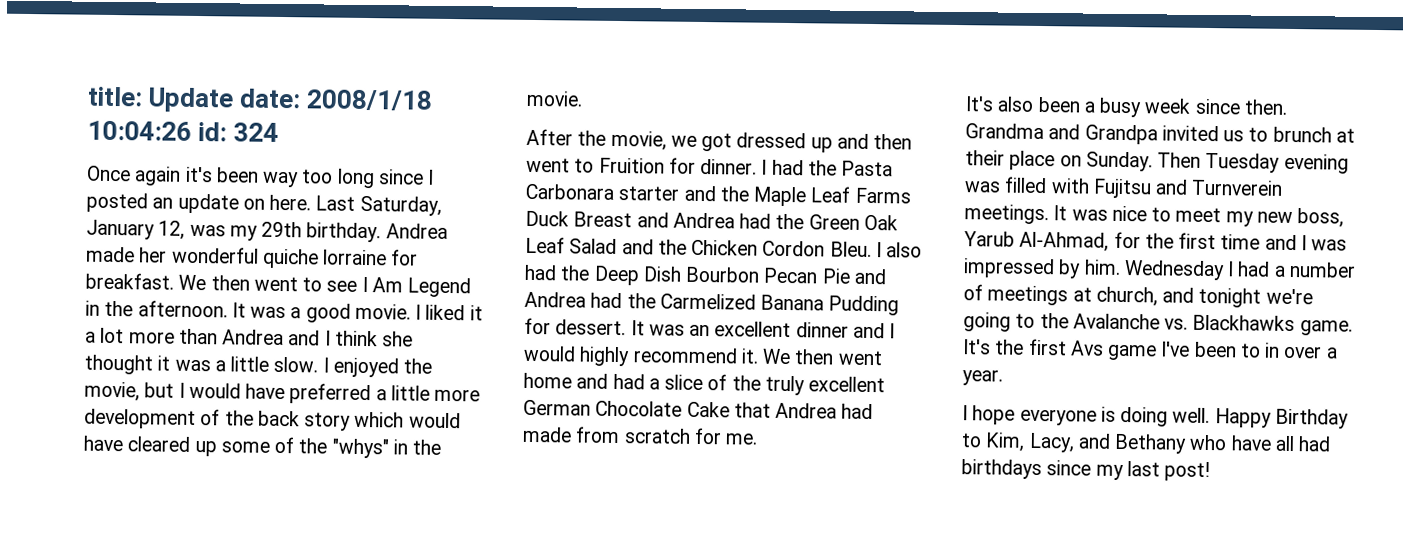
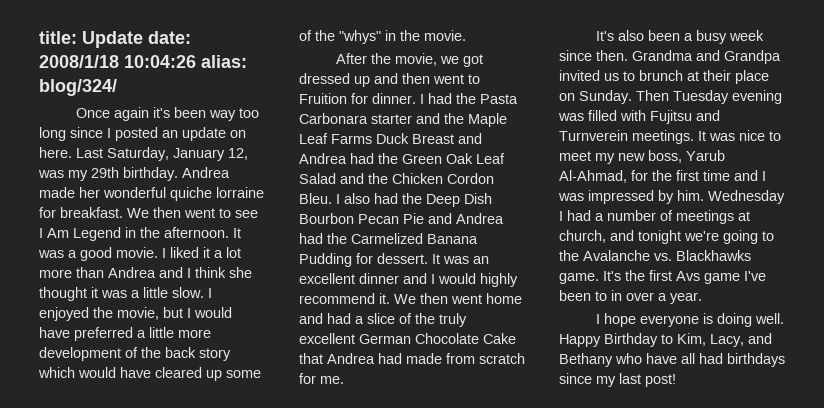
- title: Update date: 2008/1/18 10:04:26 id: 324
+ title: Update date: 2008/1/18 10:04:26 alias: blog/324/

